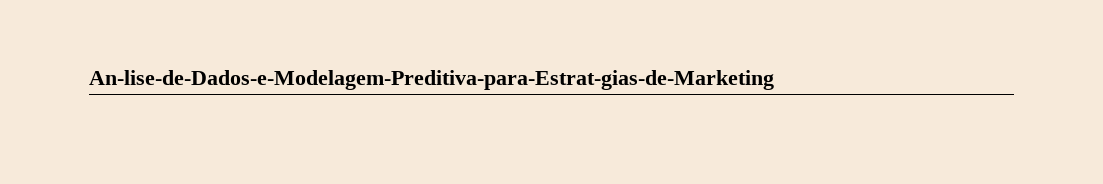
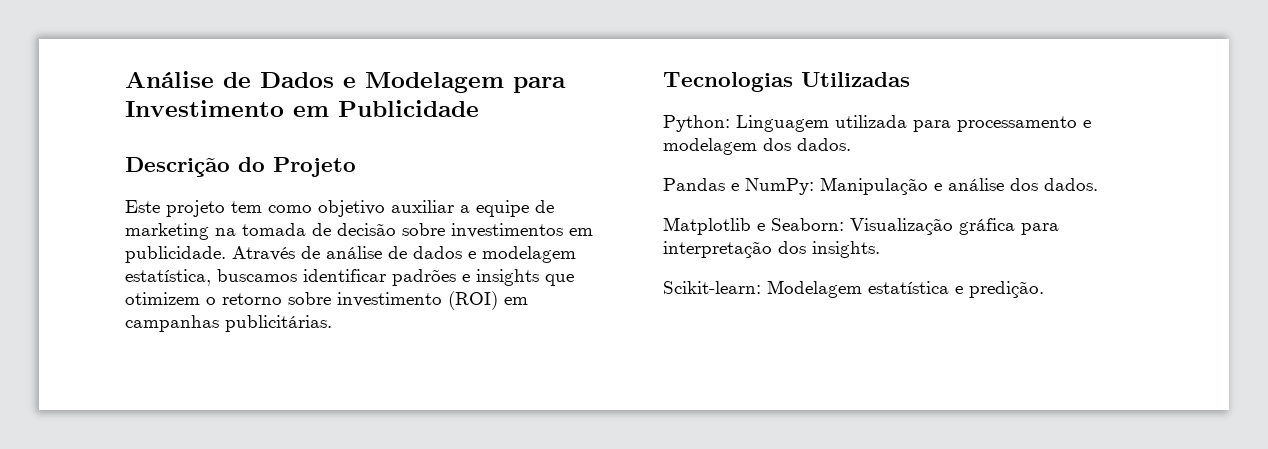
- An-lise-de-Dados-e-Modelagem-Preditiva-para-Estrat-gias-de-Marketing
+ Análise de Dados e Modelagem para Investimento em Publicidade
+ Descrição do Projeto
+ Este projeto tem como objetivo auxiliar a equipe de marketing na tomada de decisão sobre investimentos em publicidade. Através de análise de dados e modelagem estatística, buscamos identificar padrões e insights que otimizem o retorno sobre investimento (ROI) em campanhas publicitárias.
+ Tecnologias Utilizadas
+ Python: Linguagem utilizada para processamento e modelagem dos dados.
+ Pandas e NumPy: Manipulação e análise dos dados.
+ Matplotlib e Seaborn: Visualização gráfica para interpretação dos insights.
+ Scikit-learn: Modelagem estatística e predição.

